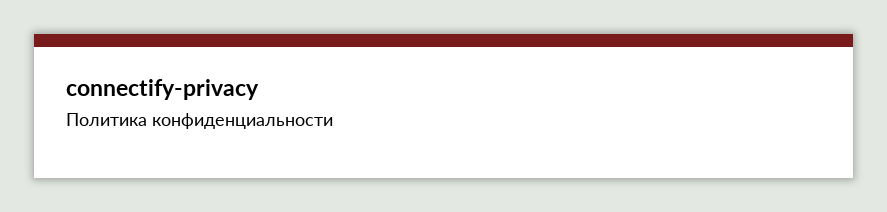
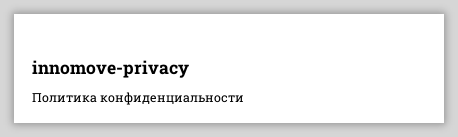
- connectify-privacy
+ innomove-privacy

